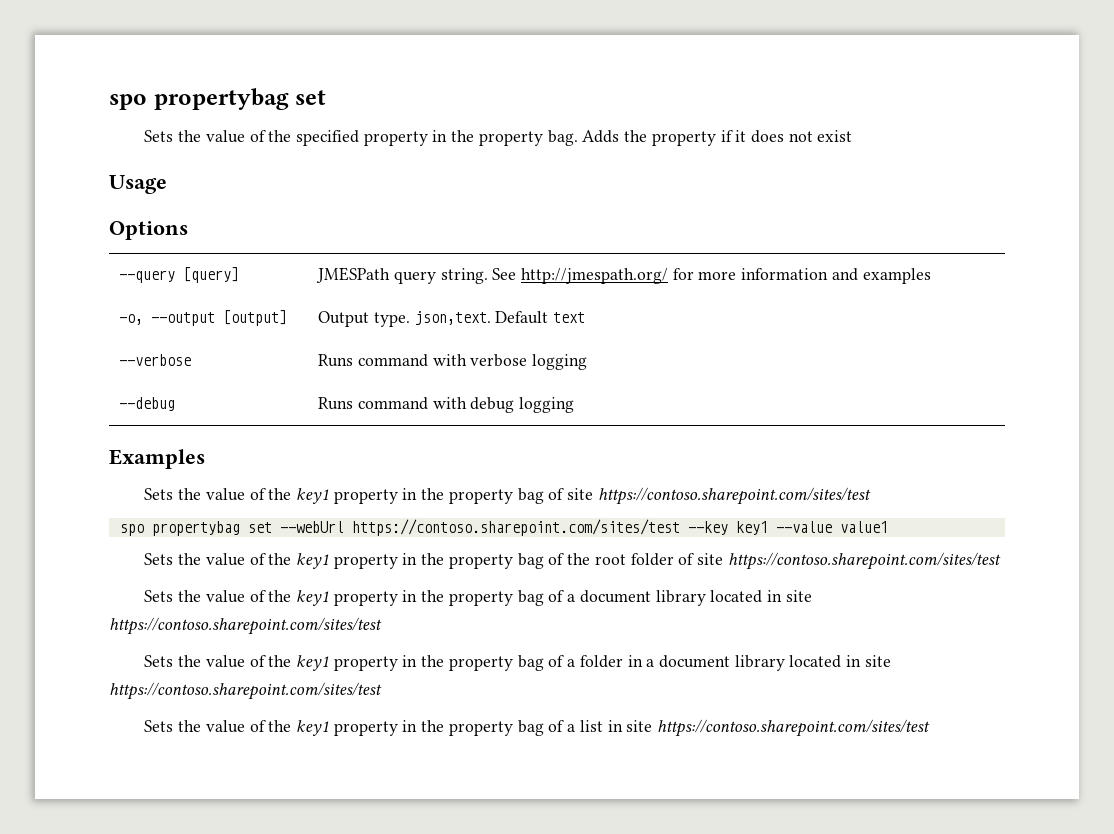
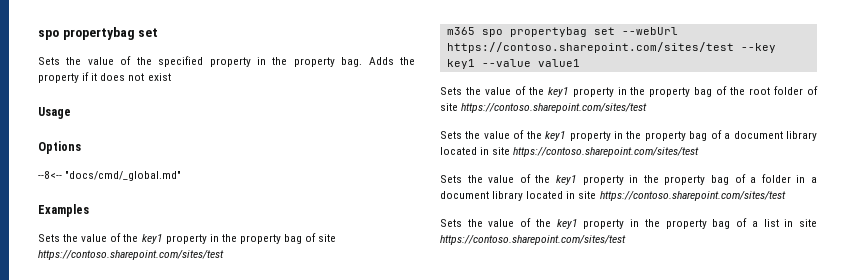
- --query [query] | JMESPath query string. See http://jmespath.org/ for more information and examples
- -o, --output [output] | Output type. json,text. Default text
- --verbose | Runs command with verbose logging
- --debug | Runs command with debug logging
+ --8<-- "docs/cmd/_global.md"
- spo propertybag set --webUrl https://contoso.sharepoint.com/sites/test --key key1 --value value1
+ m365 spo propertybag set --webUrl https://contoso.sharepoint.com/sites/test --key key1 --value value1

